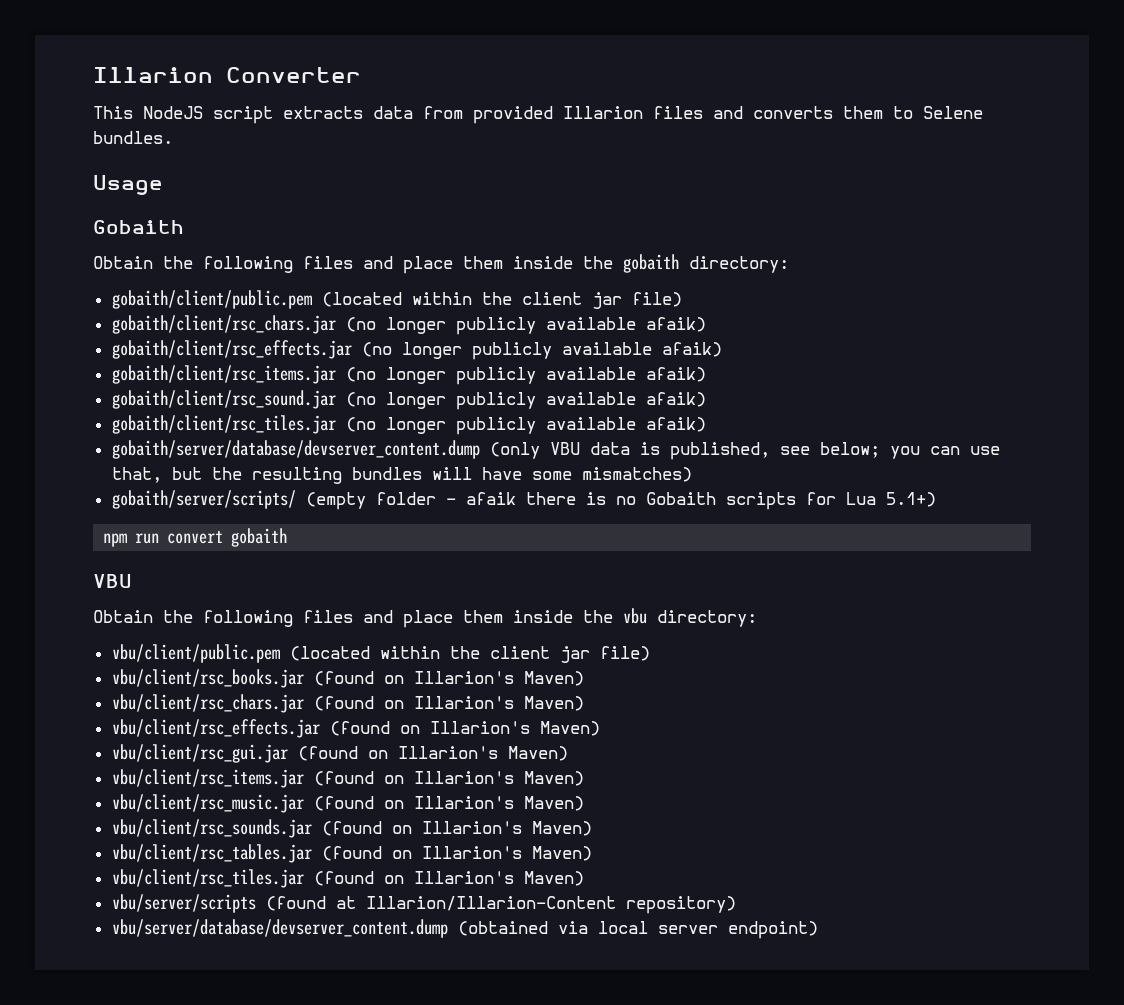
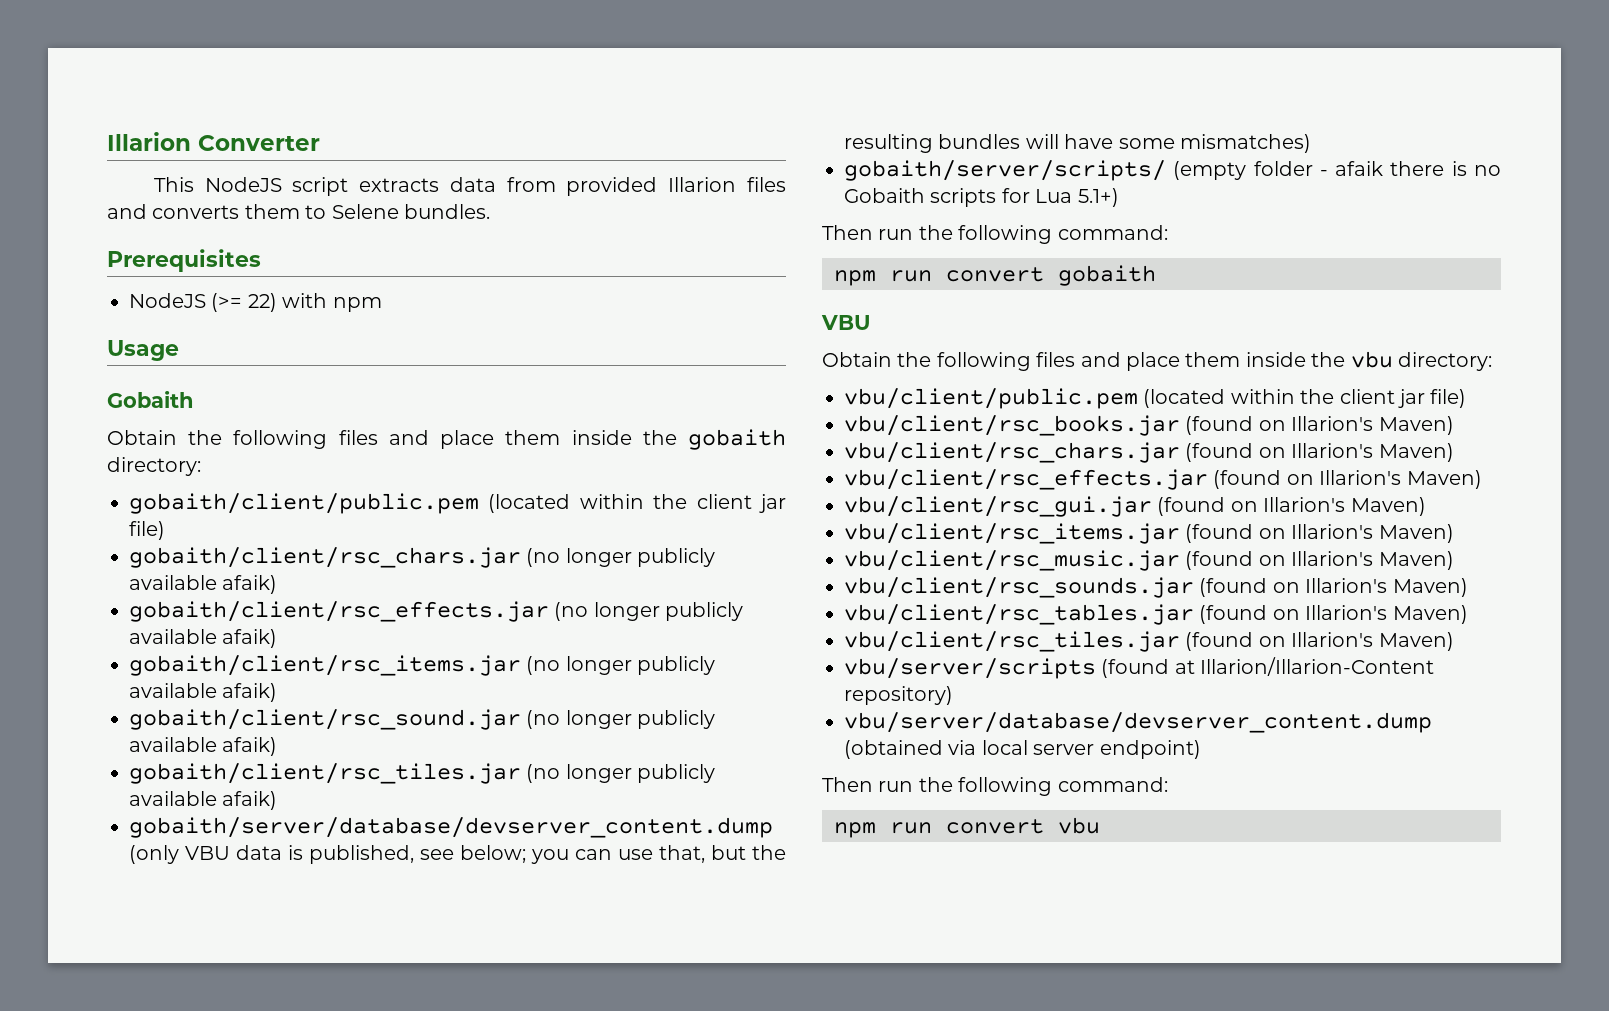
+ Prerequisites
+ NodeJS (>= 22) with npm
  gobaith/server/scripts/ (empty folder - afaik there is no Gobaith scripts for Lua 5.1+)
+ Then run the following command:
  vbu/server/database/devserver_content.dump (obtained via local server endpoint)
+ Then run the following command:
+ npm run convert vbu

